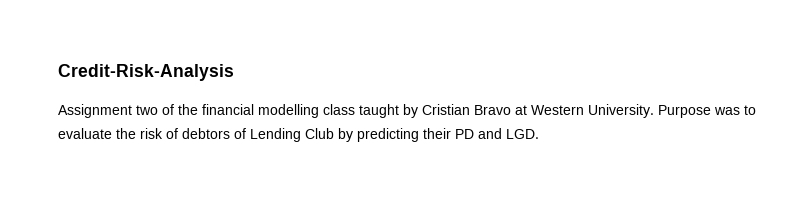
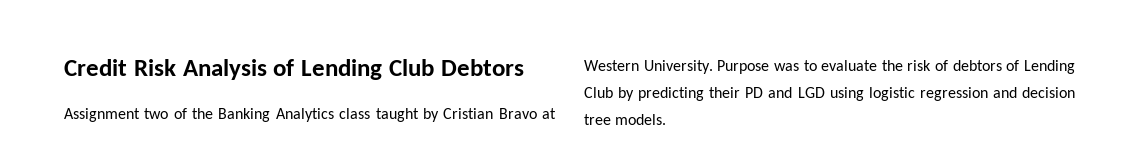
- Credit-Risk-Analysis
+ Credit Risk Analysis of Lending Club Debtors
- Assignment two of the financial modelling class taught by Cristian Bravo at Western University.
+ Assignment two of the Banking Analytics class taught by Cristian Bravo at Western University.
- Purpose was to evaluate the risk of debtors of Lending Club by predicting their PD and LGD.
+ Purpose was to evaluate the risk of debtors of Lending Club by predicting their PD and LGD using logistic regression and decision tree models.

